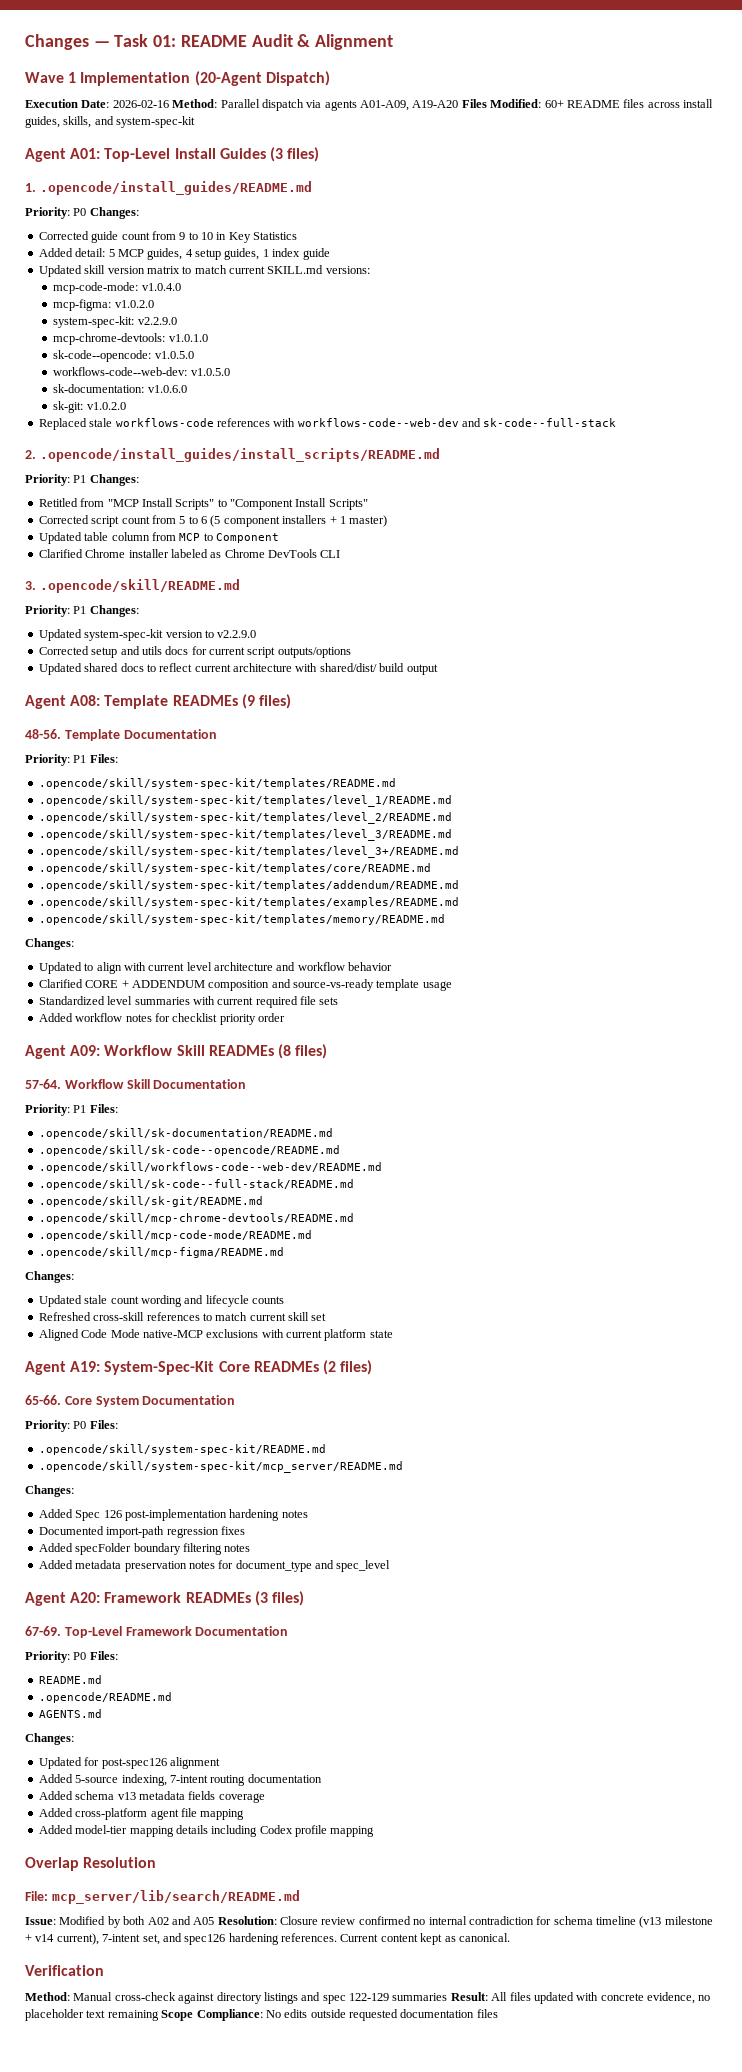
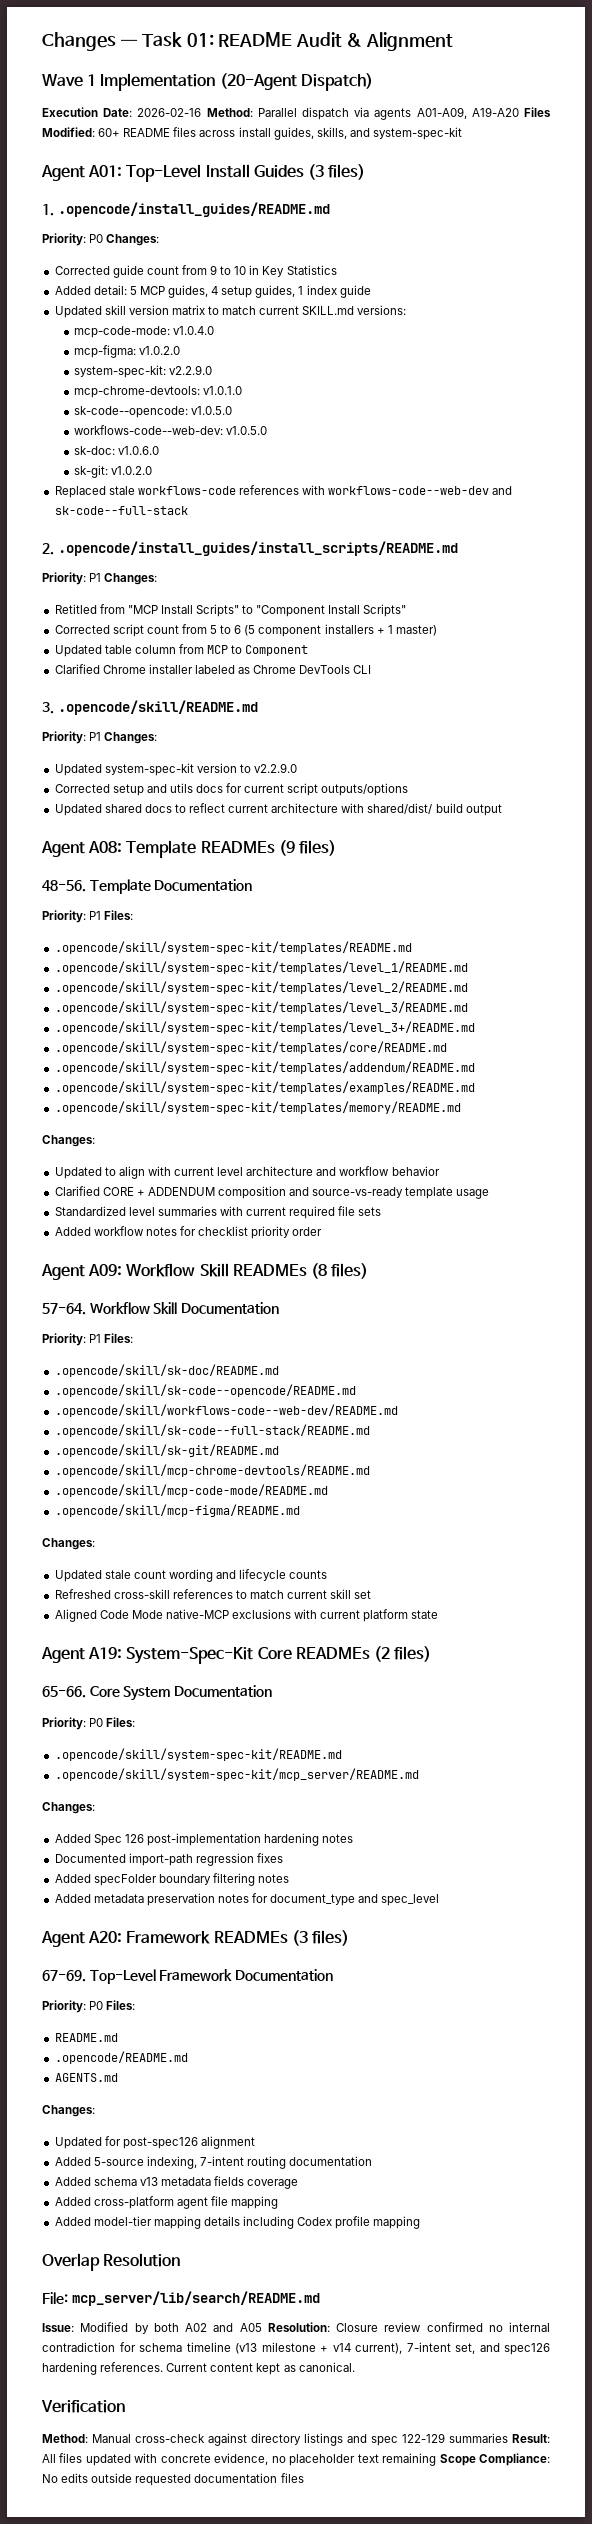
- sk-documentation: v1.0.6.0
+ sk-doc: v1.0.6.0
- .opencode/skill/sk-documentation/README.md
+ .opencode/skill/sk-doc/README.md

